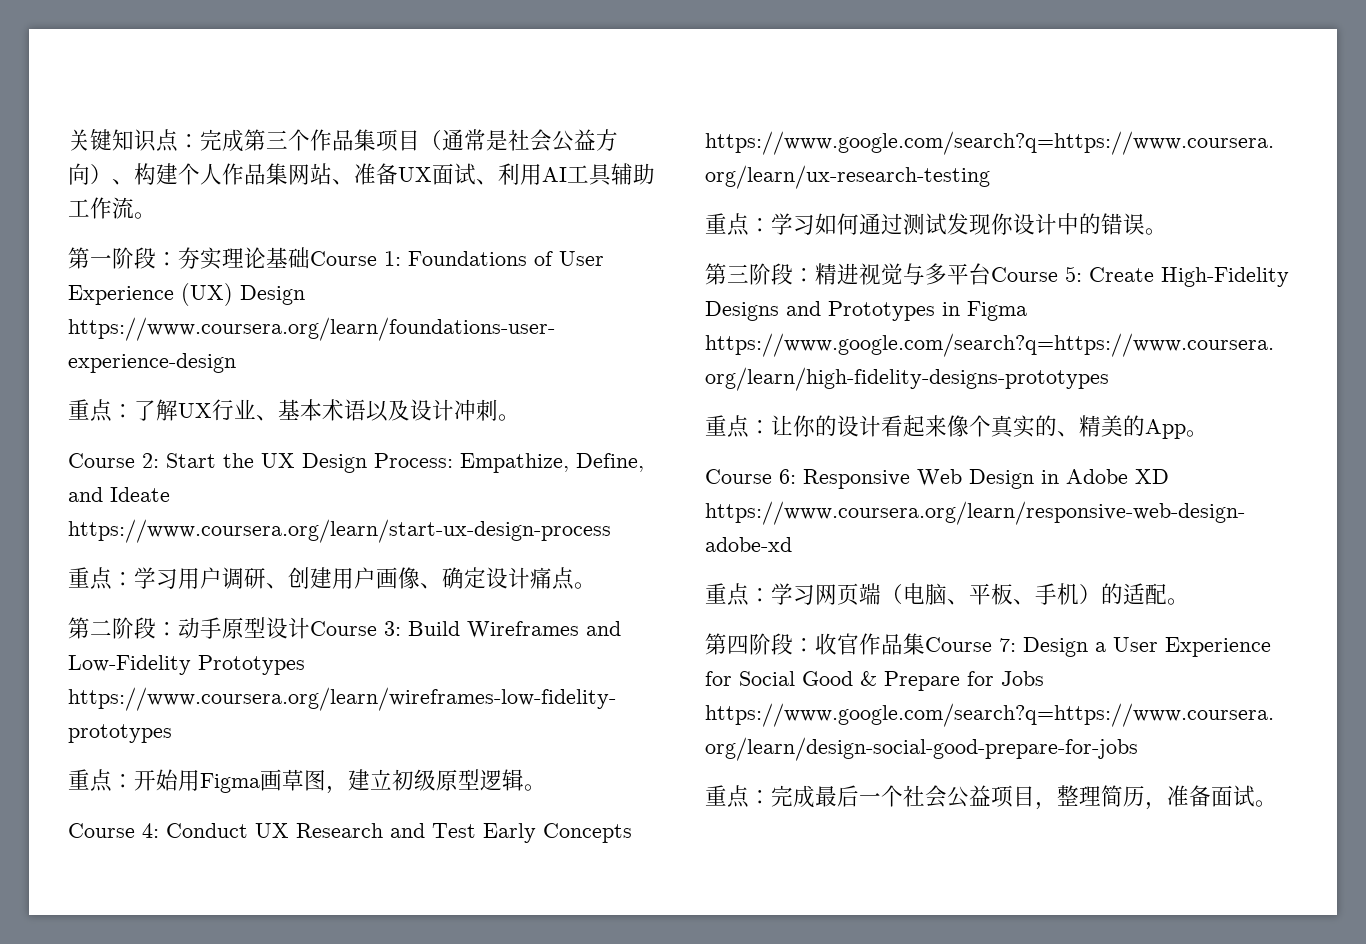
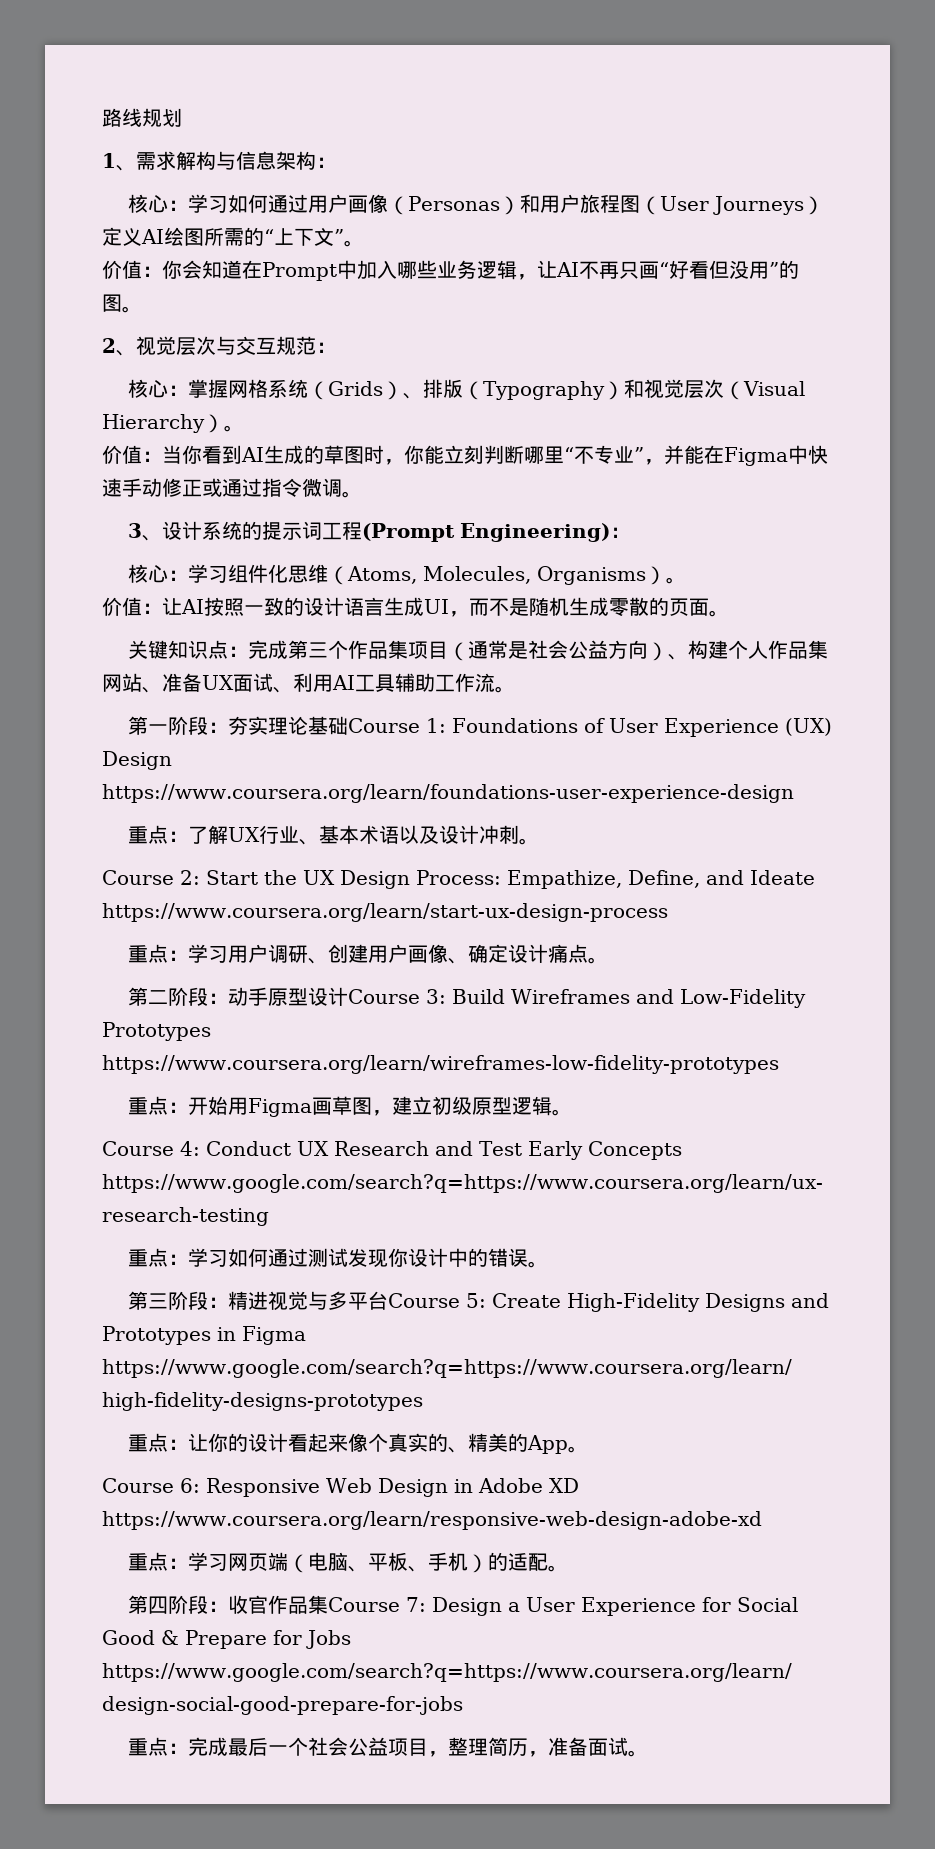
+ 路线规划
+ 1、需求解构与信息架构：
+ 核心：学习如何通过用户画像（Personas）和用户旅程图（User Journeys）定义AI绘图所需的“上下文”。
+ 价值：你会知道在Prompt中加入哪些业务逻辑，让AI不再只画“好看但没用”的图。
+ 2、视觉层次与交互规范：
+ 核心：掌握网格系统（Grids）、排版（Typography）和视觉层次（Visual Hierarchy）。
+ 价值：当你看到AI生成的草图时，你能立刻判断哪里“不专业”，并能在Figma中快速手动修正或通过指令微调。
+ 3、设计系统的提示词工程(Prompt Engineering)：
+ 核心：学习组件化思维（Atoms, Molecules, Organisms）。
+ 价值：让AI按照一致的设计语言生成UI，而不是随机生成零散的页面。

